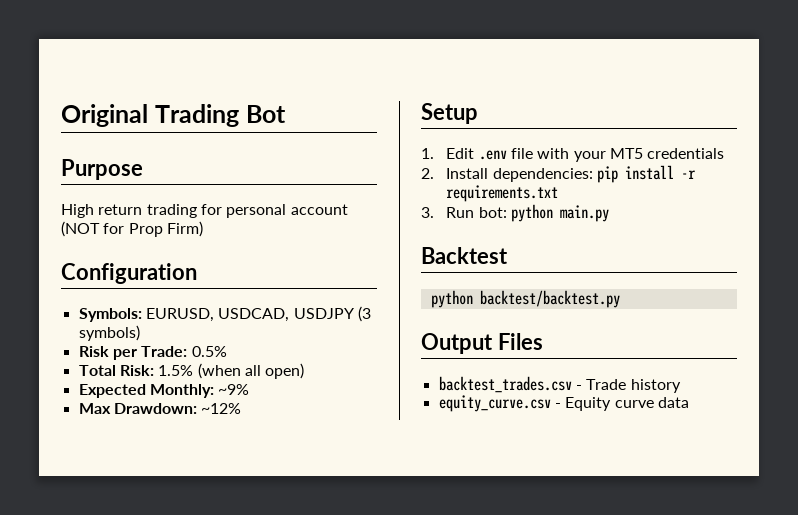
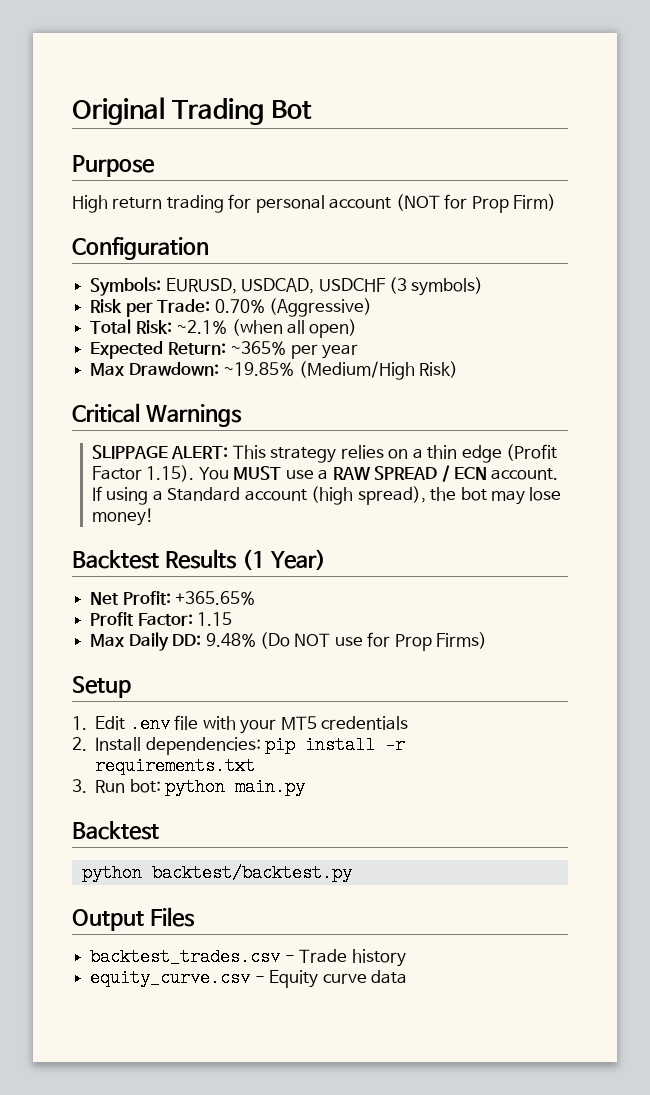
- Symbols: EURUSD, USDCAD, USDJPY (3 symbols)
+ Symbols: EURUSD, USDCAD, USDCHF (3 symbols)
- Risk per Trade: 0.5%
+ Risk per Trade: 0.70% (Aggressive)
- Total Risk: 1.5% (when all open)
+ Total Risk: ~2.1% (when all open)
- Expected Monthly: ~9%
- Max Drawdown: ~12%
+ Expected Return: ~365% per year
+ Max Drawdown: ~19.85% (Medium/High Risk)
+ Critical Warnings
+ SLIPPAGE ALERT: This strategy relies on a thin edge (Profit Factor 1.15). You MUST use a RAW SPREAD / ECN account. If using a Standard account (high spread), the bot may lose money!
+ Backtest Results (1 Year)
+ Net Profit: +365.65%
+ Profit Factor: 1.15
+ Max Daily DD: 9.48% (Do NOT use for Prop Firms)

